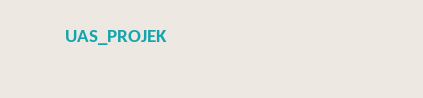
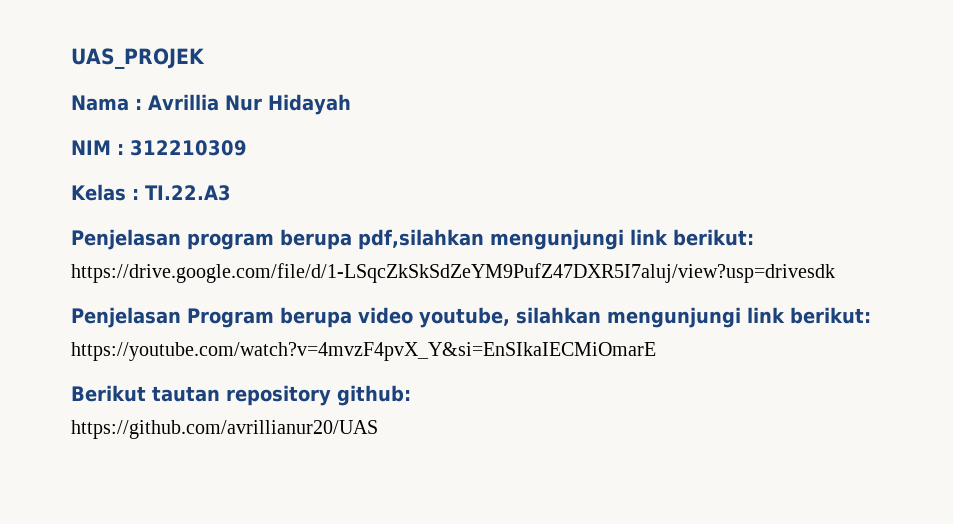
+ Nama : Avrillia Nur Hidayah
+ NIM : 312210309
+ Kelas : TI.22.A3
+ Penjelasan program berupa pdf,silahkan mengunjungi link berikut:
+ https://drive.google.com/file/d/1-LSqcZkSkSdZeYM9PufZ47DXR5I7aluj/view?usp=drivesdk
+ Penjelasan Program berupa video youtube, silahkan mengunjungi link berikut:
+ https://youtube.com/watch?v=4mvzF4pvX_Y&si=EnSIkaIECMiOmarE
+ Berikut tautan repository github:
+ https://github.com/avrillianur20/UAS

